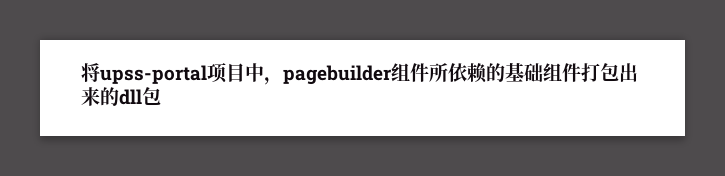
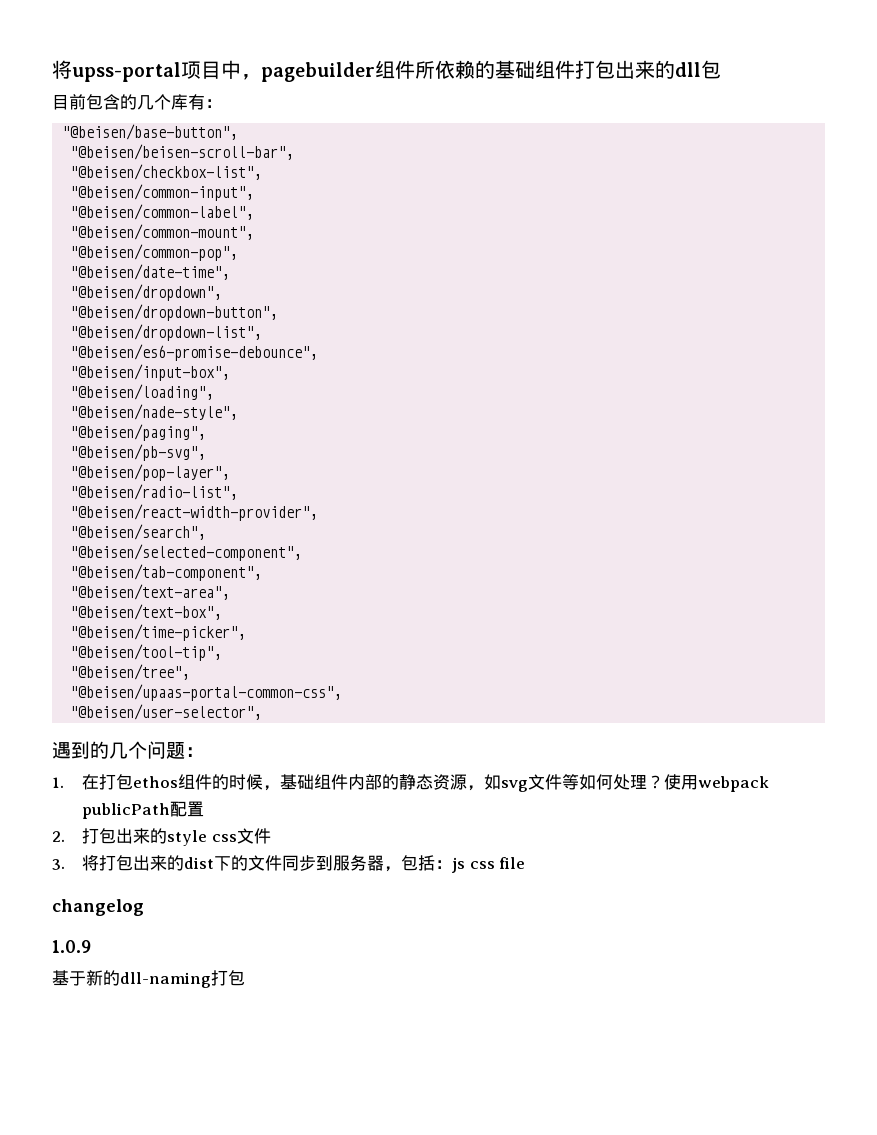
+ 目前包含的几个库有：
+ "@beisen/base-button",
+ "@beisen/beisen-scroll-bar",
+ "@beisen/checkbox-list",
+ "@beisen/common-input",
+ "@beisen/common-label",
+ "@beisen/common-mount",
+ "@beisen/common-pop",
+ "@beisen/date-time",
+ "@beisen/dropdown",
+ "@beisen/dropdown-button",
+ "@beisen/dropdown-list",
+ "@beisen/es6-promise-debounce",
+ "@beisen/input-box",
+ "@beisen/loading",
+ "@beisen/nade-style",
+ "@beisen/paging",
+ "@beisen/pb-svg",
+ "@beisen/pop-layer",
+ "@beisen/radio-list",
+ "@beisen/react-width-provider",
+ "@beisen/search",
+ "@beisen/selected-component",
+ "@beisen/tab-component",
+ "@beisen/text-area",
+ "@beisen/text-box",
+ "@beisen/time-picker",
+ "@beisen/tool-tip",
+ "@beisen/tree",
+ "@beisen/upaas-portal-common-css",
+ "@beisen/user-selector",
+ 遇到的几个问题：
+ 1.在打包ethos组件的时候，基础组件内部的静态资源，如svg文件等如何处理？使用webpack publicPath配置
+ 2.打包出来的style css文件
+ 3.将打包出来的dist下的文件同步到服务器，包括：js css file
+ changelog
+ 1.0.9
+ 基于新的dll-naming打包

